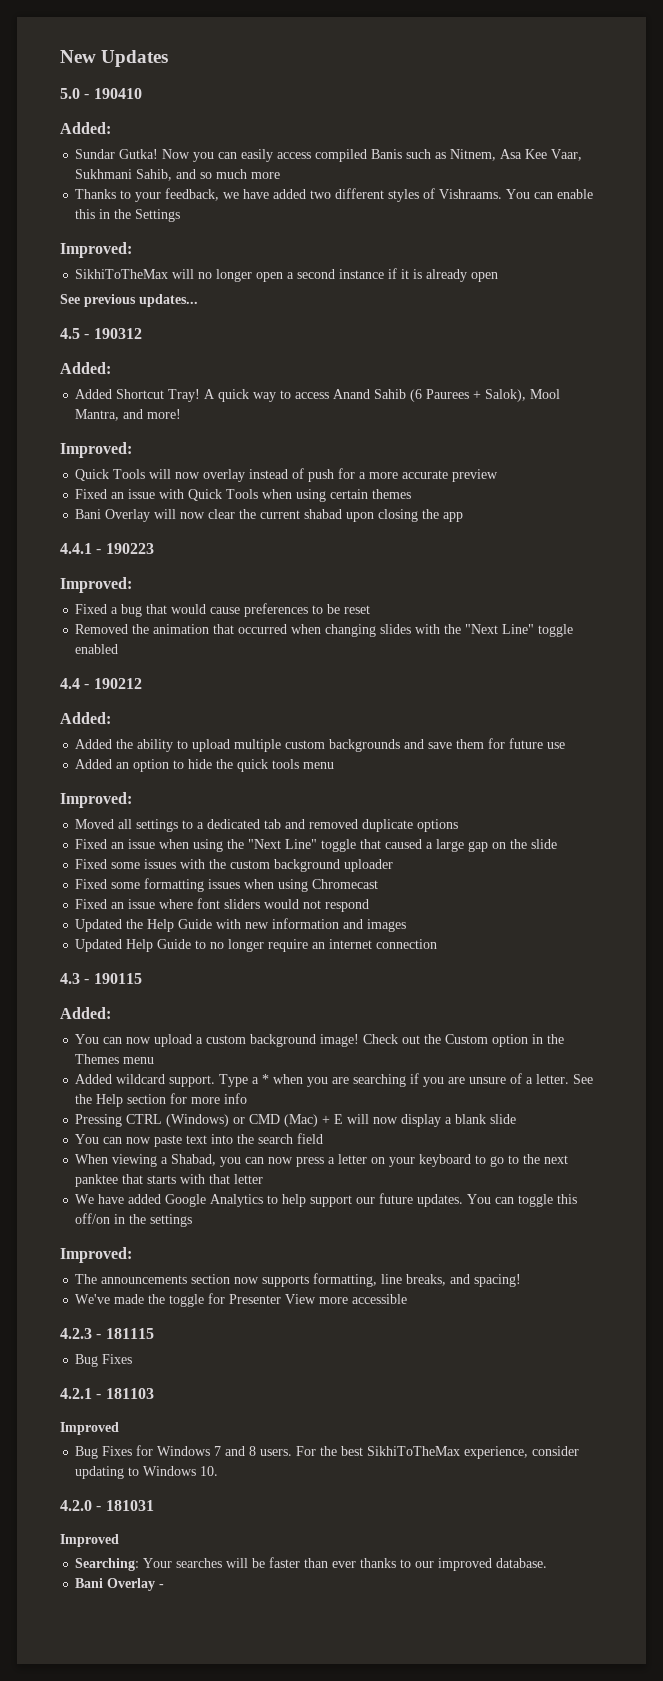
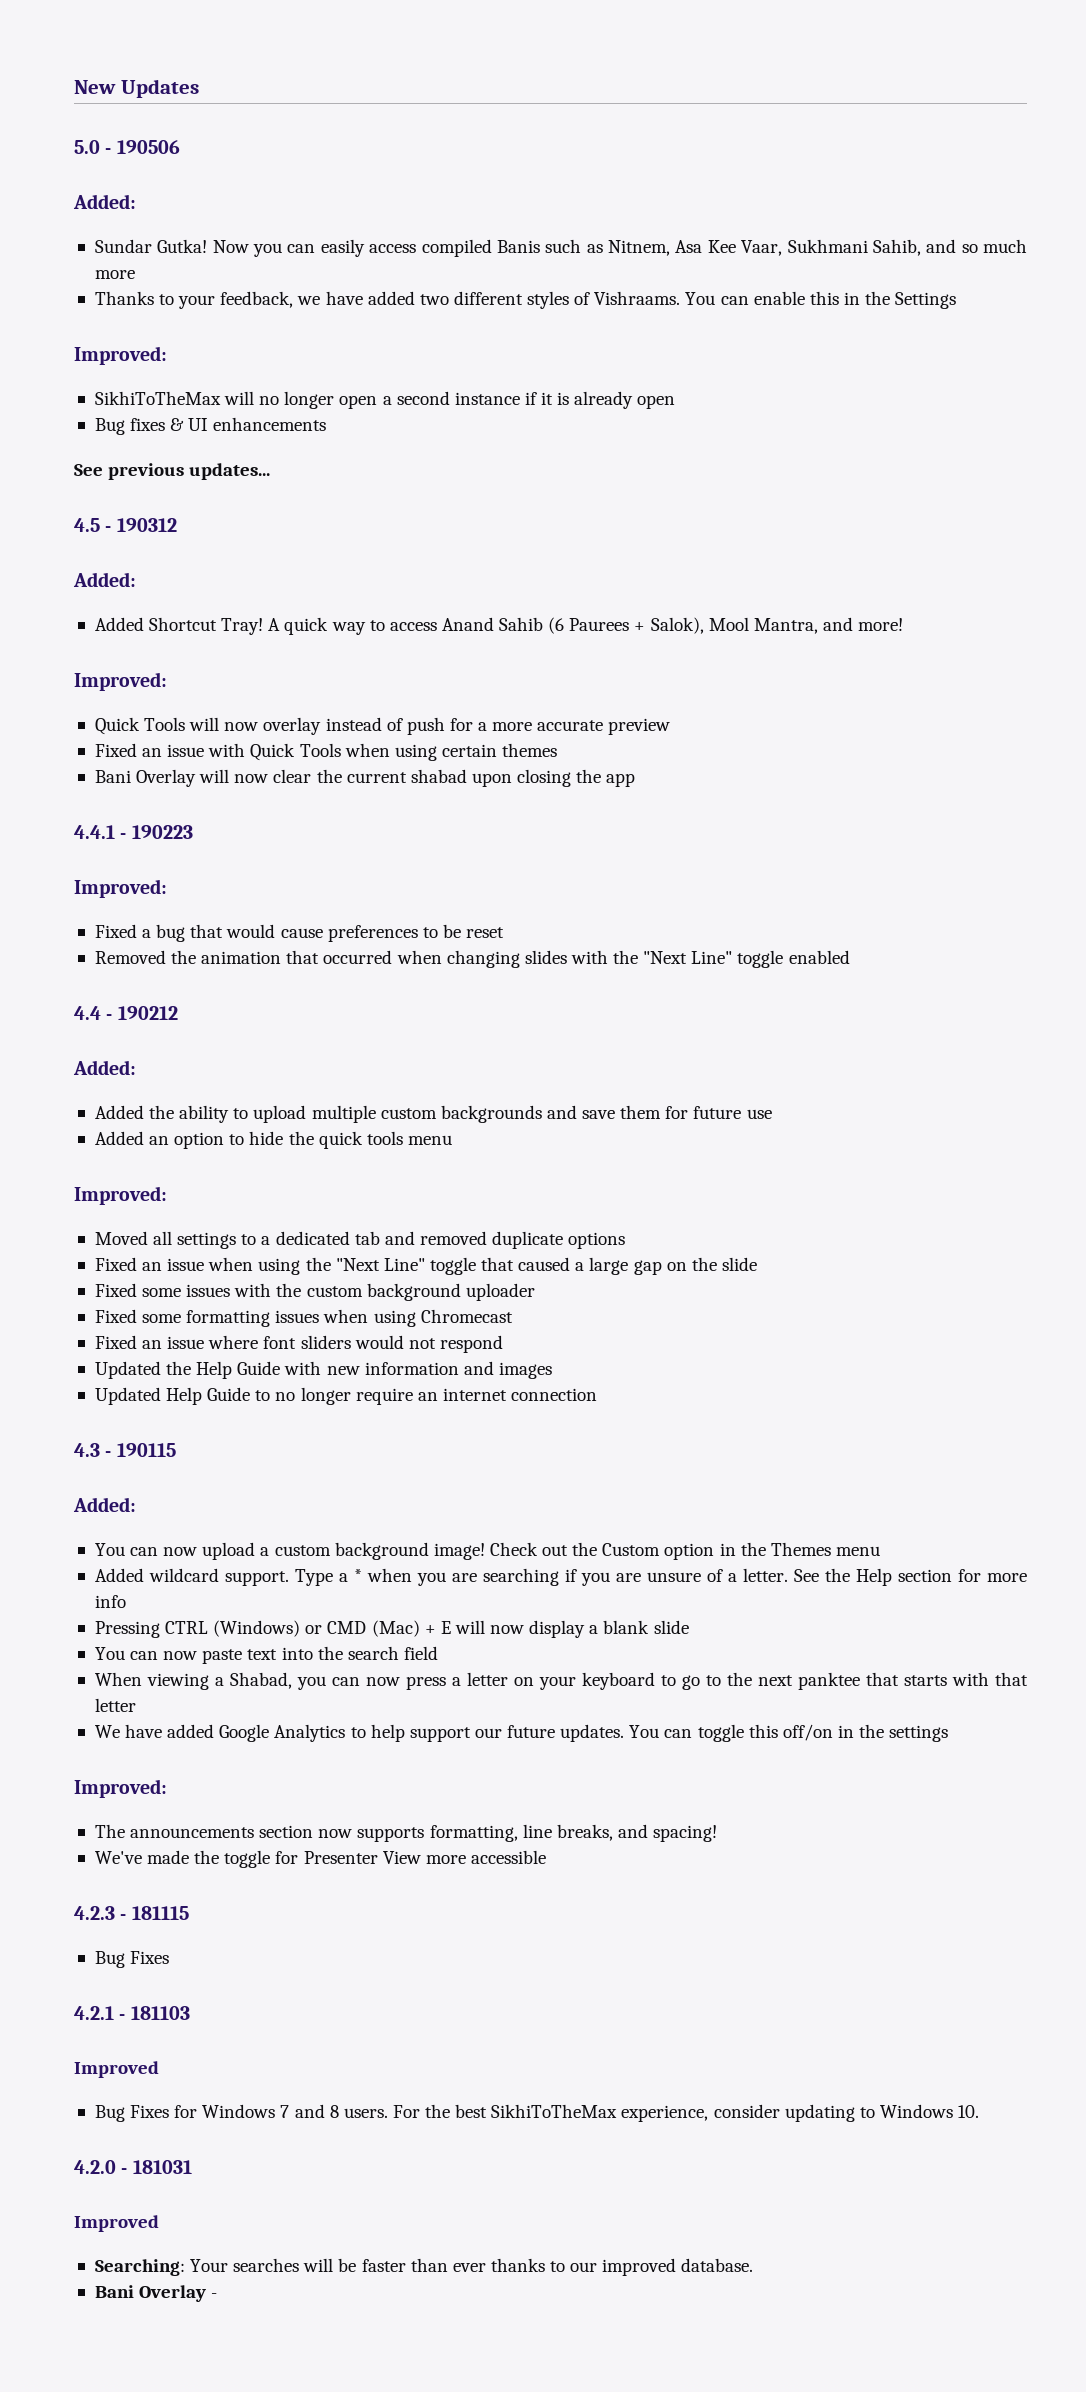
- 5.0 - 190410
+ 5.0 - 190506
+ Bug fixes & UI enhancements

